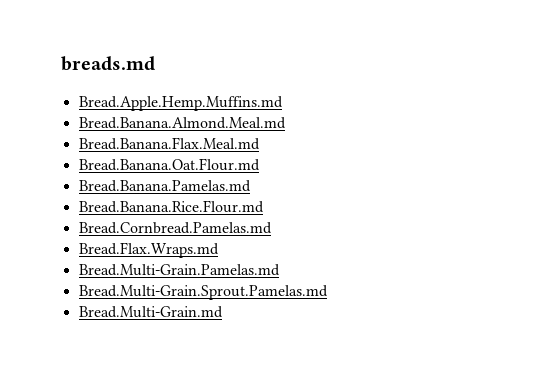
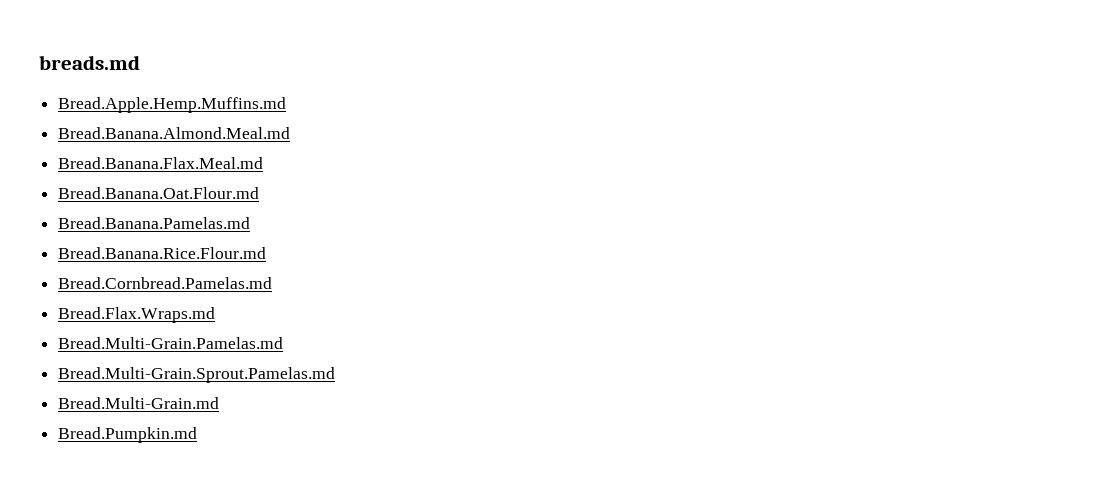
+ Bread.Pumpkin.md

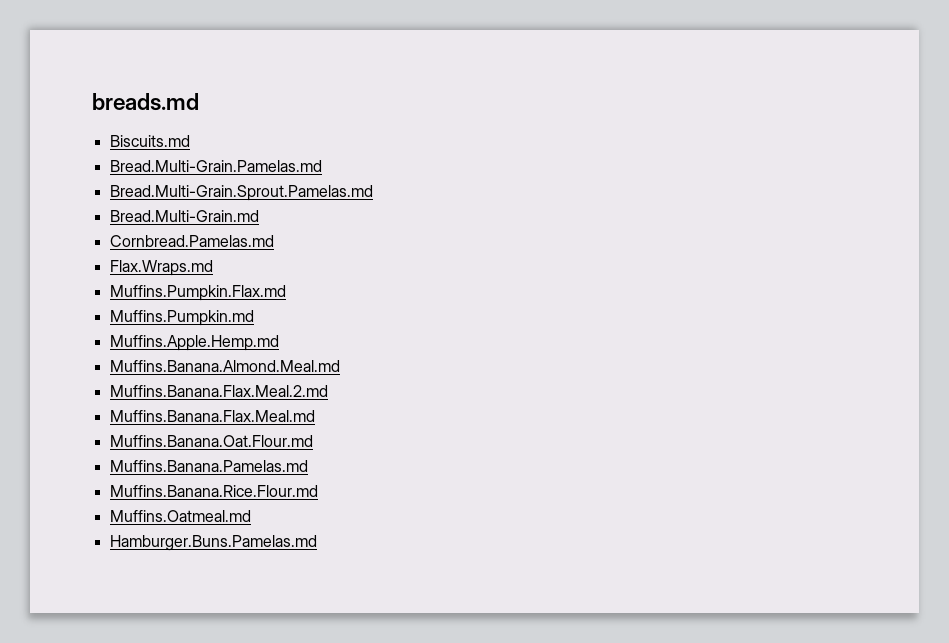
- Bread.Apple.Hemp.Muffins.md
- Bread.Banana.Almond.Meal.md
- Bread.Banana.Flax.Meal.md
- Bread.Banana.Oat.Flour.md
- Bread.Banana.Pamelas.md
- Bread.Banana.Rice.Flour.md
- Bread.Cornbread.Pamelas.md
- Bread.Flax.Wraps.md
+ Biscuits.md
  Bread.Multi-Grain.Pamelas.md
  Bread.Multi-Grain.Sprout.Pamelas.md
  Bread.Multi-Grain.md
- Bread.Pumpkin.md
+ Cornbread.Pamelas.md
+ Flax.Wraps.md
+ Muffins.Pumpkin.Flax.md
+ Muffins.Pumpkin.md
+ Muffins.Apple.Hemp.md
+ Muffins.Banana.Almond.Meal.md
+ Muffins.Banana.Flax.Meal.2.md
+ Muffins.Banana.Flax.Meal.md
+ Muffins.Banana.Oat.Flour.md
+ Muffins.Banana.Pamelas.md
+ Muffins.Banana.Rice.Flour.md
+ Muffins.Oatmeal.md
+ Hamburger.Buns.Pamelas.md

